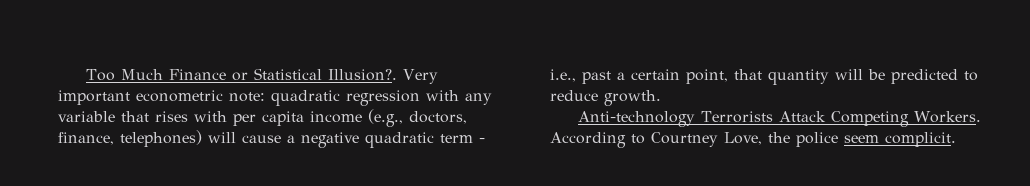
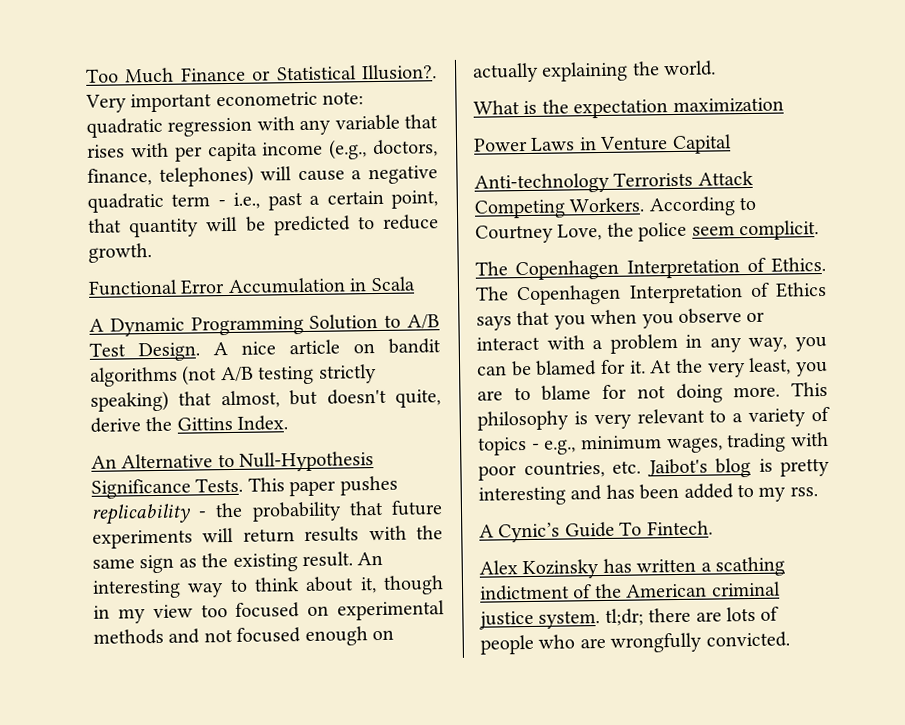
+ Functional Error Accumulation in Scala
+ A Dynamic Programming Solution to A/B Test Design. A nice article on bandit algorithms (not A/B testing strictly speaking) that almost, but doesn't quite, derive the Gittins Index.
+ An Alternative to Null-Hypothesis Significance Tests. This paper pushes replicability - the probability that future experiments will return results with the same sign as the existing result. An interesting way to think about it, though in my view too focused on experimental methods and not focused enough on actually explaining the world.
+ What is the expectation maximization
+ Power Laws in Venture Capital
+ The Copenhagen Interpretation of Ethics. The Copenhagen Interpretation of Ethics says that you when you observe or interact with a problem in any way, you can be blamed for it. At the very least, you are to blame for not doing more. This philosophy is very relevant to a variety of topics - e.g., minimum wages, trading with poor countries, etc. Jaibot's blog is pretty interesting and has been added to my rss.
+ A Cynic’s Guide To Fintech.
+ Alex Kozinsky has written a scathing indictment of the American criminal justice system. tl;dr; there are lots of people who are wrongfully convicted.

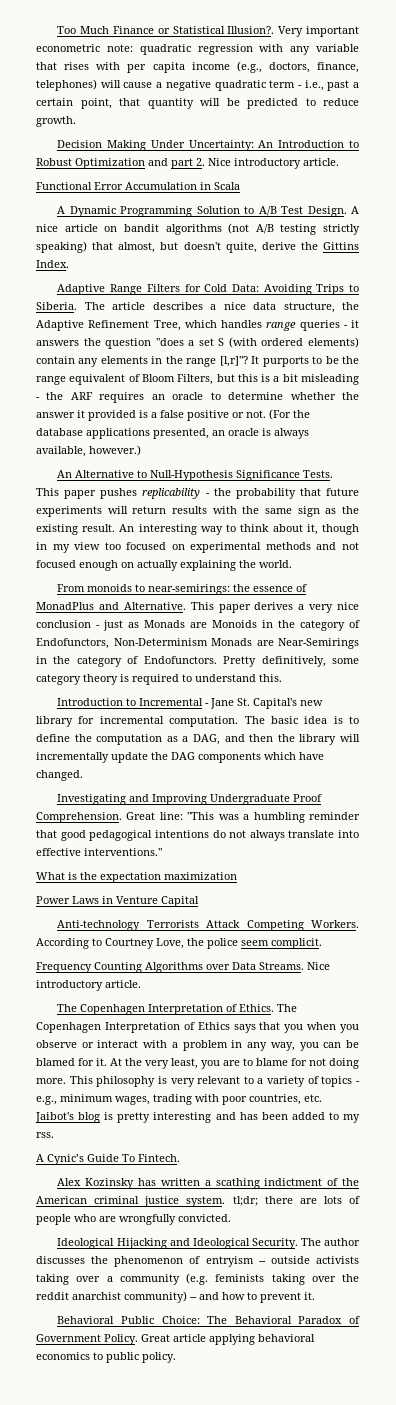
+ Decision Making Under Uncertainty: An Introduction to Robust Optimization and part 2. Nice introductory article.
+ Adaptive Range Filters for Cold Data: Avoiding Trips to Siberia. The article describes a nice data structure, the Adaptive Refinement Tree, which handles range queries - it answers the question "does a set S (with ordered elements) contain any elements in the range [l,r]"? It purports to be the range equivalent of Bloom Filters, but this is a bit misleading - the ARF requires an oracle to determine whether the answer it provided is a false positive or not. (For the database applications presented, an oracle is always available, however.)
+ From monoids to near-semirings: the essence of MonadPlus and Alternative. This paper derives a very nice conclusion - just as Monads are Monoids in the category of Endofunctors, Non-Determinism Monads are Near-Semirings in the category of Endofunctors. Pretty definitively, some category theory is required to understand this.
+ Introduction to Incremental - Jane St. Capital's new library for incremental computation. The basic idea is to define the computation as a DAG, and then the library will incrementally update the DAG components which have changed.
+ Investigating and Improving Undergraduate Proof Comprehension. Great line: "This was a humbling reminder that good pedagogical intentions do not always translate into effective interventions."
+ Frequency Counting Algorithms over Data Streams. Nice introductory article.
+ Ideological Hijacking and Ideological Security. The author discusses the phenomenon of entryism -- outside activists taking over a community (e.g. feminists taking over the reddit anarchist community) -- and how to prevent it.
+ Behavioral Public Choice: The Behavioral Paradox of Government Policy. Great article applying behavioral economics to public policy.

